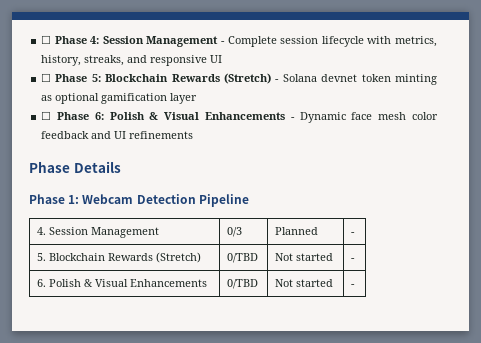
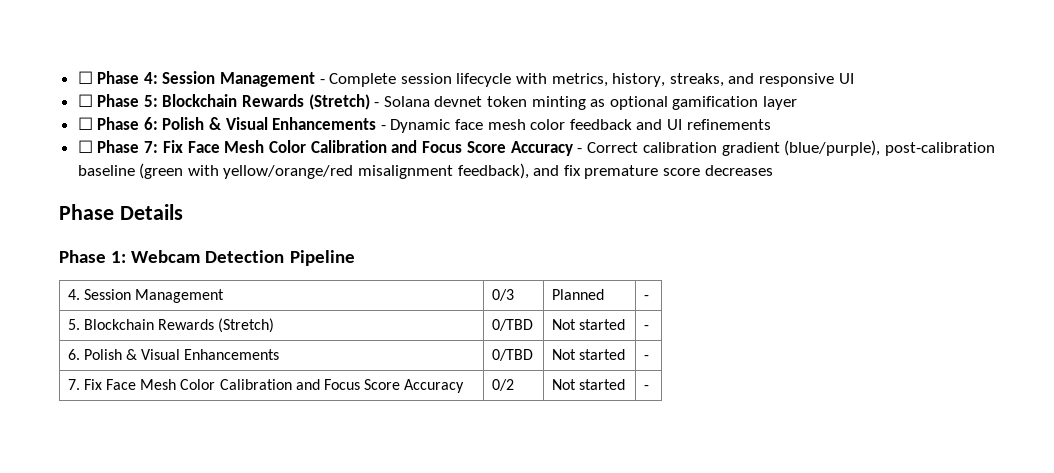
+ ☐ Phase 7: Fix Face Mesh Color Calibration and Focus Score Accuracy - Correct calibration gradient (blue/purple), post-calibration baseline (green with yellow/orange/red misalignment feedback), and fix premature score decreases
+ 7. Fix Face Mesh Color Calibration and Focus Score Accuracy | 0/2 | Not started | -

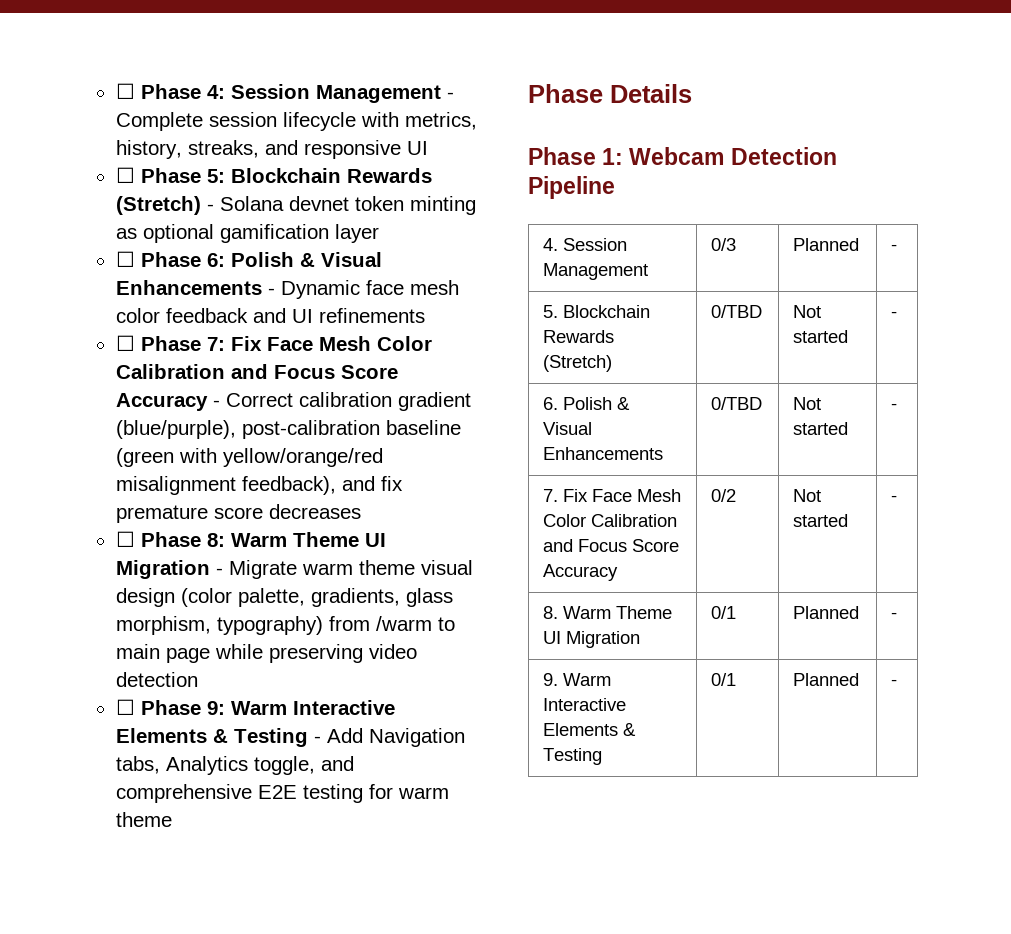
+ ☐ Phase 8: Warm Theme UI Migration - Migrate warm theme visual design (color palette, gradients, glass morphism, typography) from /warm to main page while preserving video detection
+ ☐ Phase 9: Warm Interactive Elements & Testing - Add Navigation tabs, Analytics toggle, and comprehensive E2E testing for warm theme
+ 8. Warm Theme UI Migration | 0/1 | Planned | -
+ 9. Warm Interactive Elements & Testing | 0/1 | Planned | -

